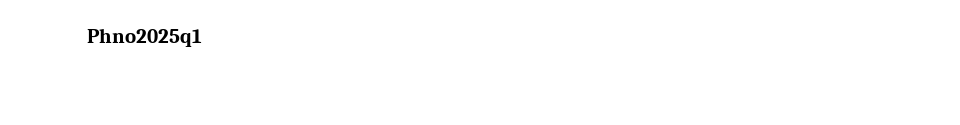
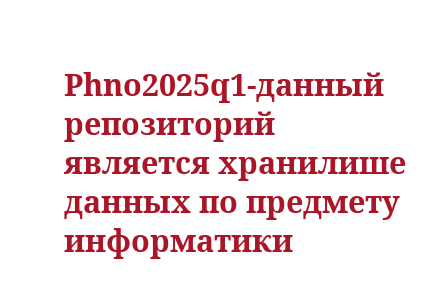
- Phno2025q1
+ Phno2025q1-данный репозиторий является хранилише данных по предмету информатики

